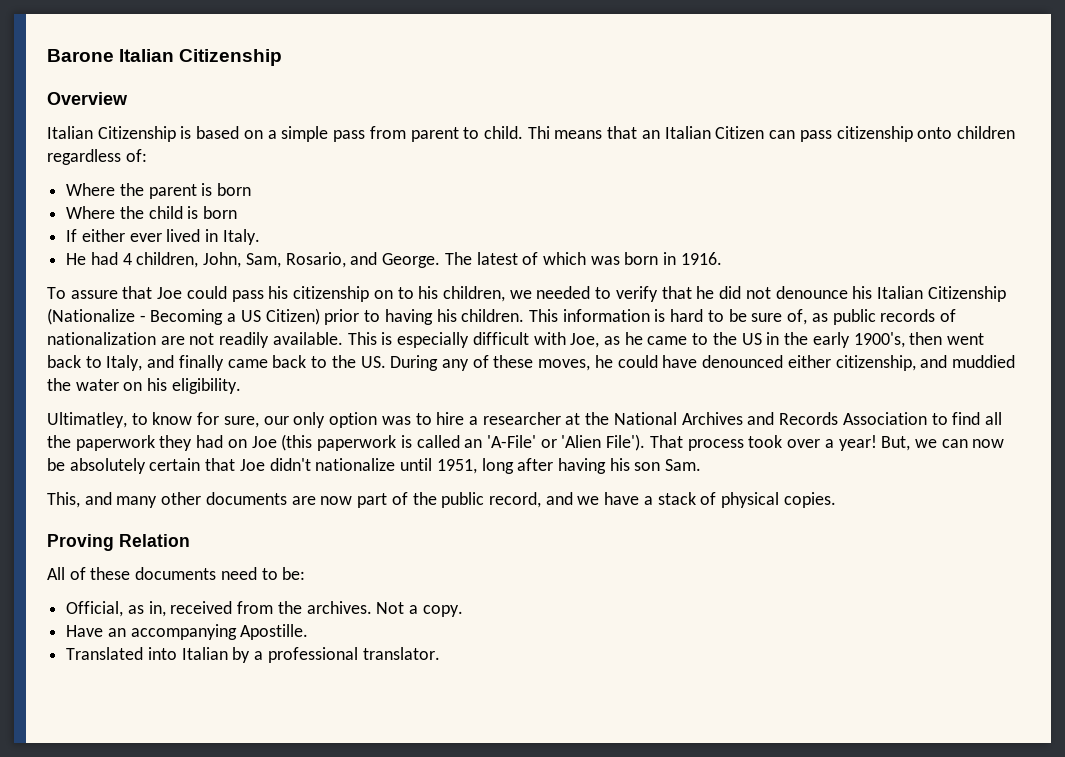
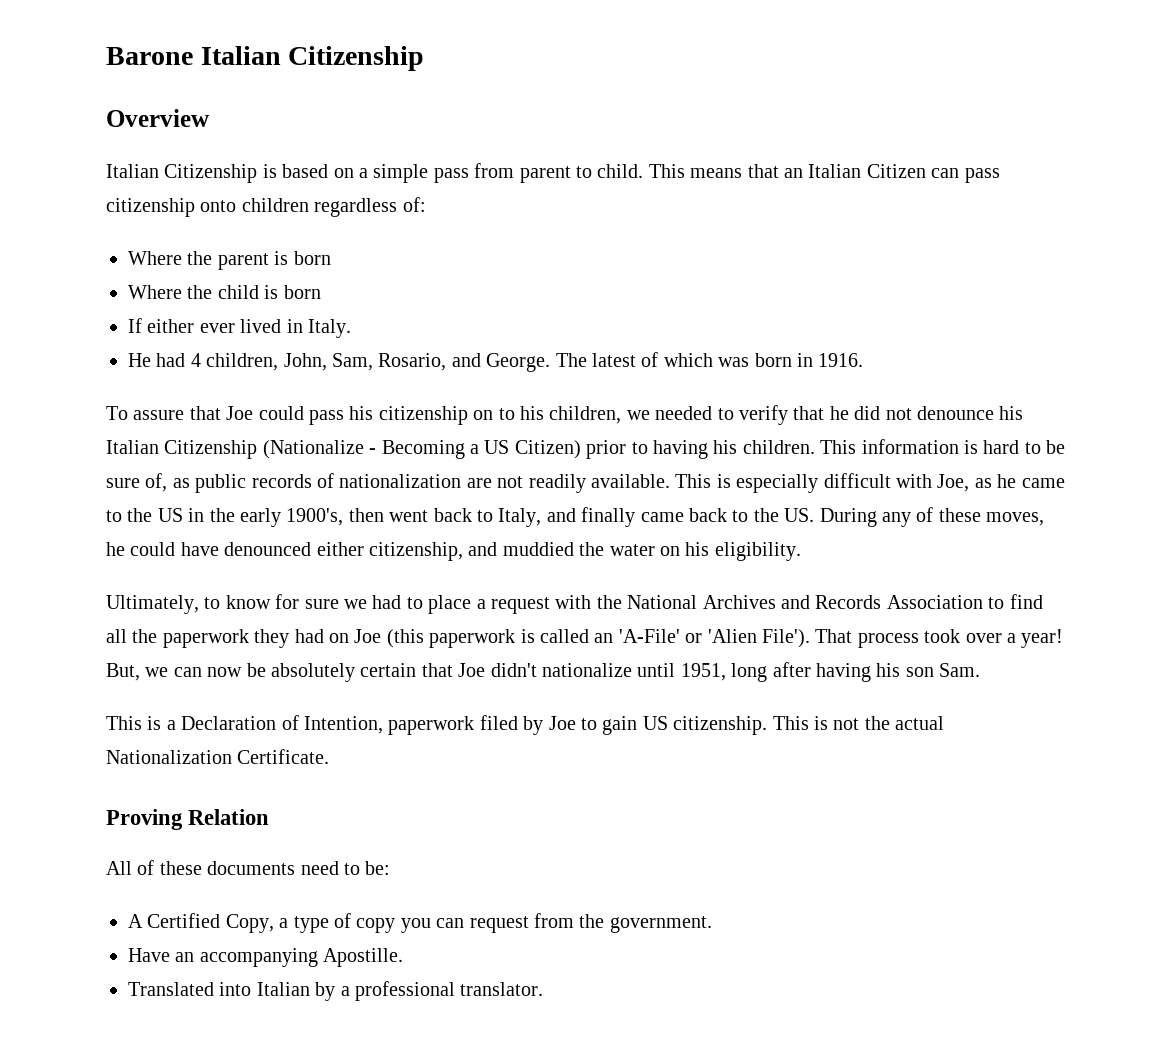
- Thi means that an Italian Citizen can pass citizenship onto children regardless of:
+ This means that an Italian Citizen can pass citizenship onto children regardless of:
- Ultimatley, to know for sure, our only option was to hire a researcher at the National Archives and Records Association to find all the paperwork they had on Joe (this paperwork is called an 'A-File' or 'Alien File').
+ Ultimately, to know for sure we had to place a request with the National Archives and Records Association to find all the paperwork they had on Joe (this paperwork is called an 'A-File' or 'Alien File').
- This, and many other documents are now part of the public record, and we have a stack of physical copies.
+ This is a Declaration of Intention, paperwork filed by Joe to gain US citizenship. This is not the actual Nationalization Certificate.
- Official, as in, received from the archives. Not a copy.
+ A Certified Copy, a type of copy you can request from the government.

